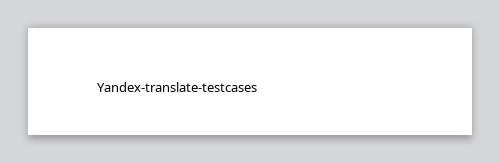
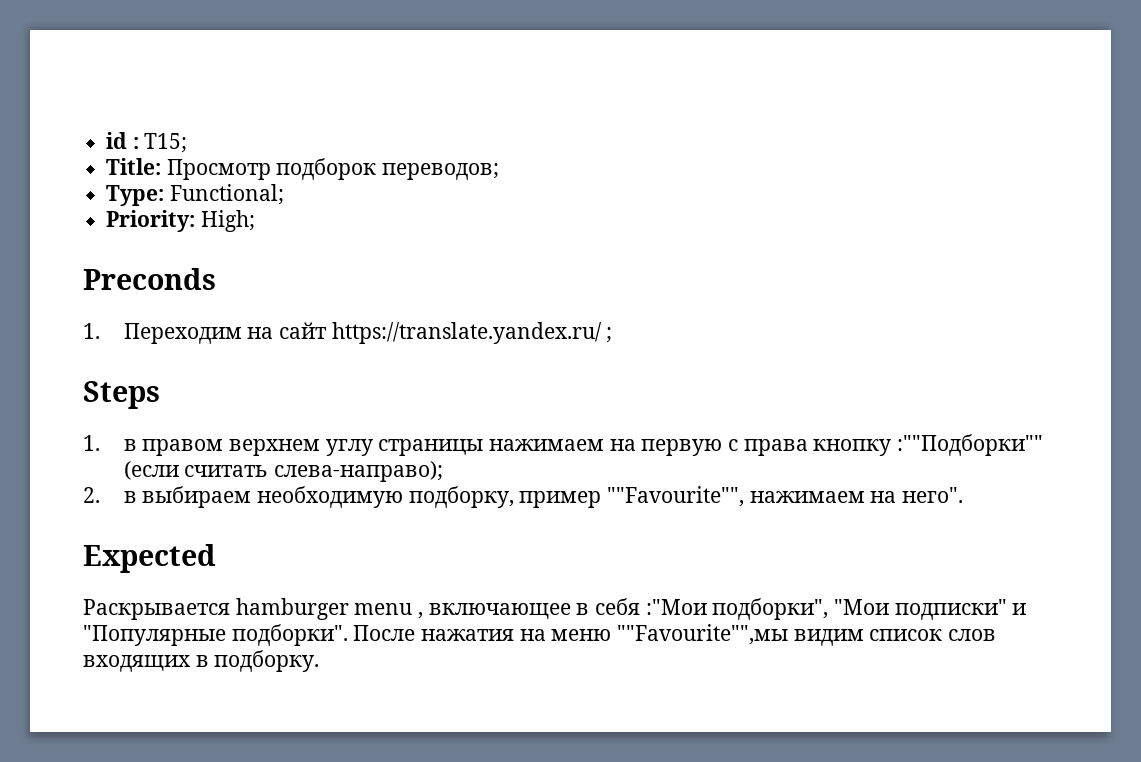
- Yandex-translate-testcases
+ id : T15;
+ Title: Просмотр подборок переводов;
+ Type: Functional;
+ Priority: High;
+ Preconds
+ 1. Переходим на сайт https://translate.yandex.ru/ ;
+ Steps
+ 1. в правом верхнем углу страницы нажимаем на первую с права кнопку :""Подборки"" (если считать слева-направо);
+ 2. в выбираем необходимую подборку, пример ""Favourite"", нажимаем на него".
+ Expected
+ Раскрывается hamburger menu , включающее в себя :"Мои подборки", "Мои подписки" и "Популярные подборки". После нажатия на меню ""Favourite"",мы видим список слов входящих в подборку.

